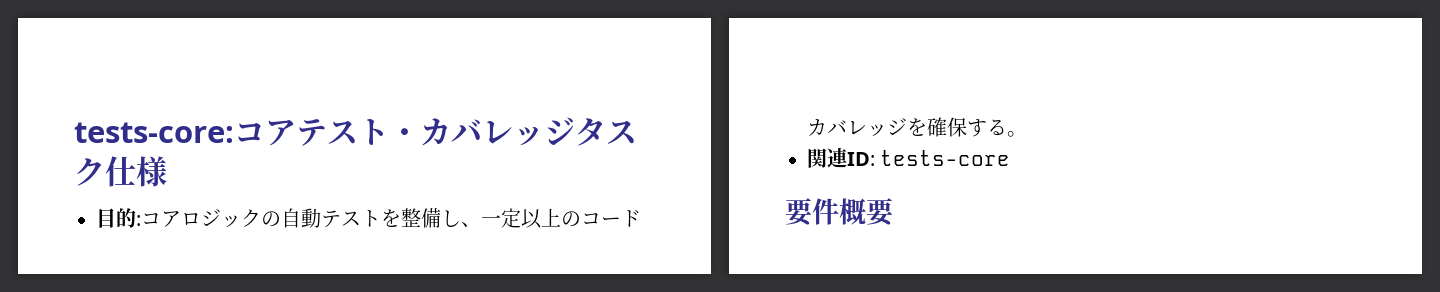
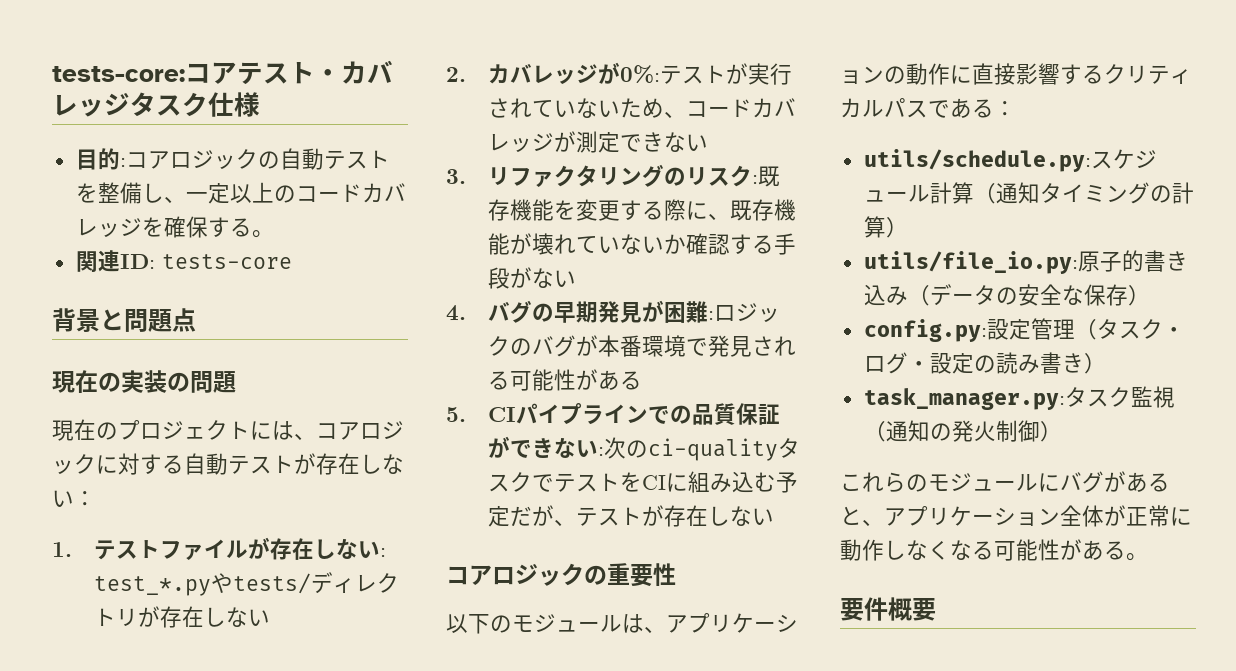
+ 背景と問題点
+ 現在の実装の問題
+ 現在のプロジェクトには、コアロジックに対する自動テストが存在しない：
+ 1.テストファイルが存在しない: test_*.pyやtests/ディレクトリが存在しない
+ 2.カバレッジが0%:テストが実行されていないため、コードカバレッジが測定できない
+ 3.リファクタリングのリスク:既存機能を変更する際に、既存機能が壊れていないか確認する手段がない
+ 4.バグの早期発見が困難:ロジックのバグが本番環境で発見される可能性がある
+ 5. CIパイプラインでの品質保証ができない:次のci-qualityタスクでテストをCIに組み込む予定だが、テストが存在しない
+ コアロジックの重要性
+ 以下のモジュールは、アプリケーションの動作に直接影響するクリティカルパスである：
+ utils/schedule.py:スケジュール計算（通知タイミングの計算）
+ utils/file_io.py:原子的書き込み（データの安全な保存）
+ config.py:設定管理（タスク・ログ・設定の読み書き）
+ task_manager.py:タスク監視（通知の発火制御）
+ これらのモジュールにバグがあると、アプリケーション全体が正常に動作しなくなる可能性がある。

